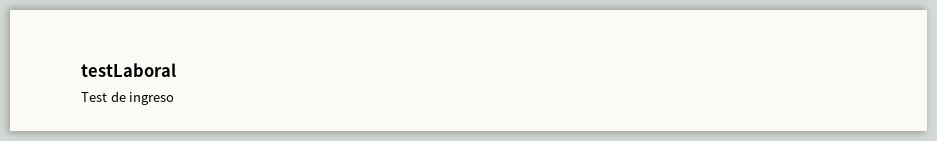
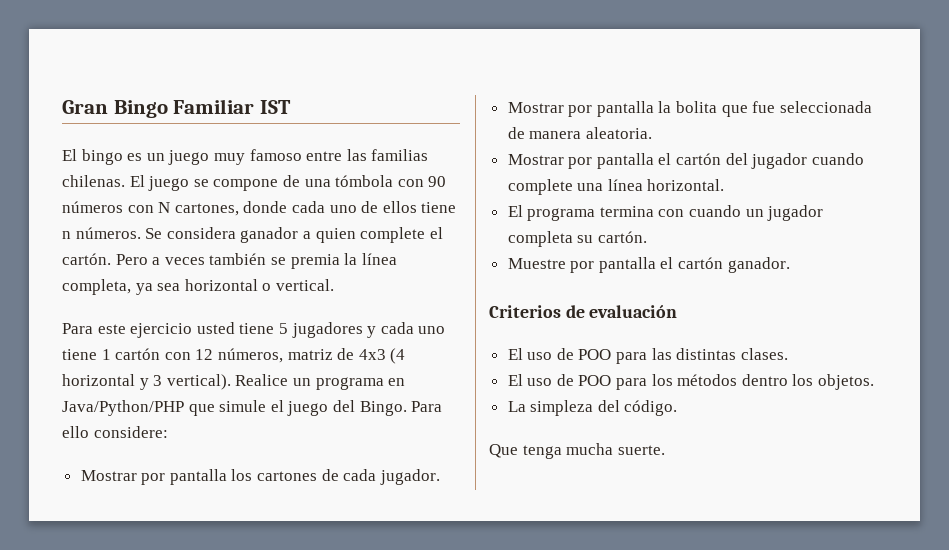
- testLaboral
- Test de ingreso
+ Gran Bingo Familiar IST
+ El bingo es un juego muy famoso entre las familias chilenas. El juego se compone de una tómbola con 90 números con N cartones, donde cada uno de ellos tiene n números. Se considera ganador a quien complete el cartón. Pero a veces también se premia la línea completa, ya sea horizontal o vertical.
+ Para este ejercicio usted tiene 5 jugadores y cada uno tiene 1 cartón con 12 números, matriz de 4x3 (4 horizontal y 3 vertical). Realice un programa en Java/Python/PHP que simule el juego del Bingo. Para ello considere:
+ Mostrar por pantalla los cartones de cada jugador.
+ Mostrar por pantalla la bolita que fue seleccionada de manera aleatoria.
+ Mostrar por pantalla el cartón del jugador cuando complete una línea horizontal.
+ El programa termina con cuando un jugador completa su cartón.
+ Muestre por pantalla el cartón ganador.
+ Criterios de evaluación
+ El uso de POO para las distintas clases.
+ El uso de POO para los métodos dentro los objetos.
+ La simpleza del código.
+ Que tenga mucha suerte.

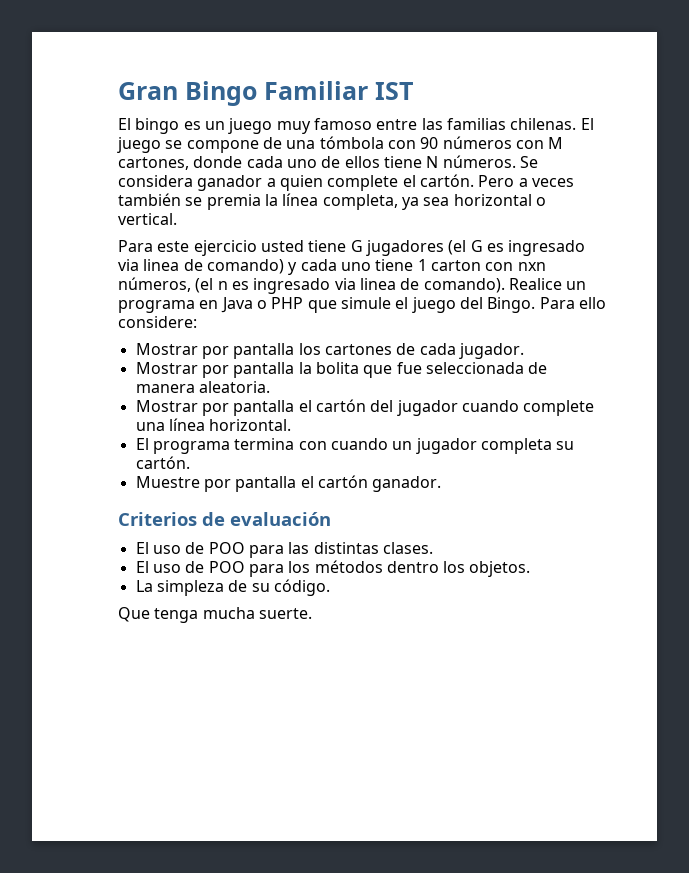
- El juego se compone de una tómbola con 90 números con N cartones, donde cada uno de ellos tiene n números.
+ El juego se compone de una tómbola con 90 números con M cartones, donde cada uno de ellos tiene N números.
- Para este ejercicio usted tiene 5 jugadores y cada uno tiene 1 cartón con 12 números, matriz de 4x3 (4 horizontal y 3 vertical).
+ Para este ejercicio usted tiene G jugadores (el G es ingresado via linea de comando) y cada uno tiene 1 carton con nxn números, (el n es ingresado via linea de comando).
- Realice un programa en Java/Python/PHP que simule el juego del Bingo.
+ Realice un programa en Java o PHP que simule el juego del Bingo.
- La simpleza del código.
+ La simpleza de su código.

